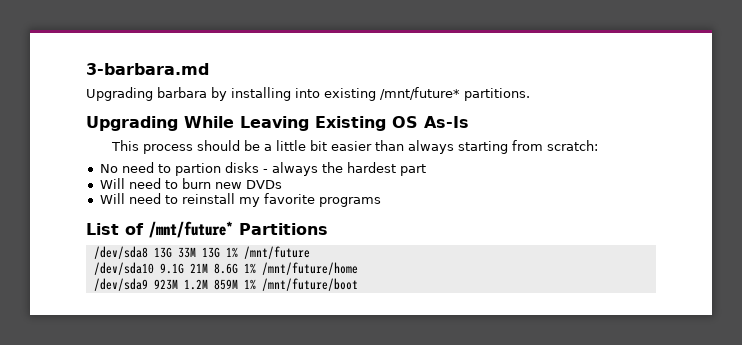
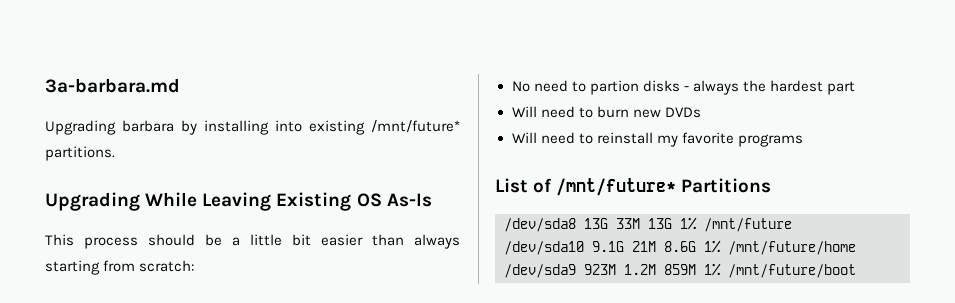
- 3-barbara.md
+ 3a-barbara.md

